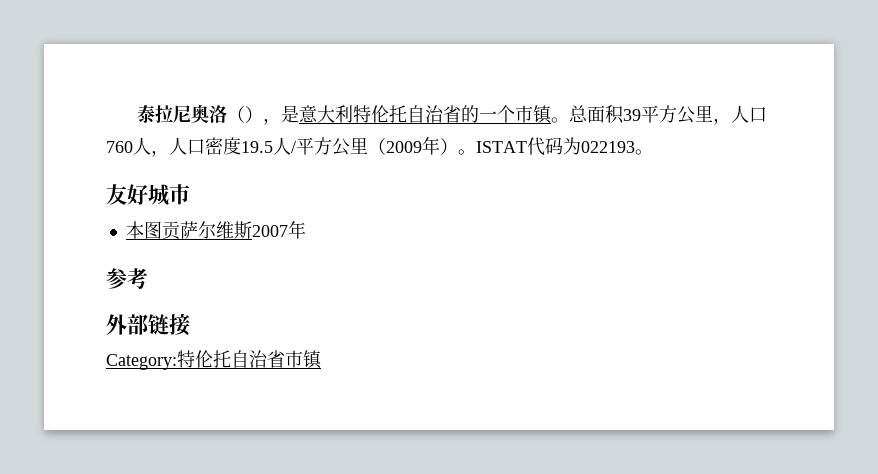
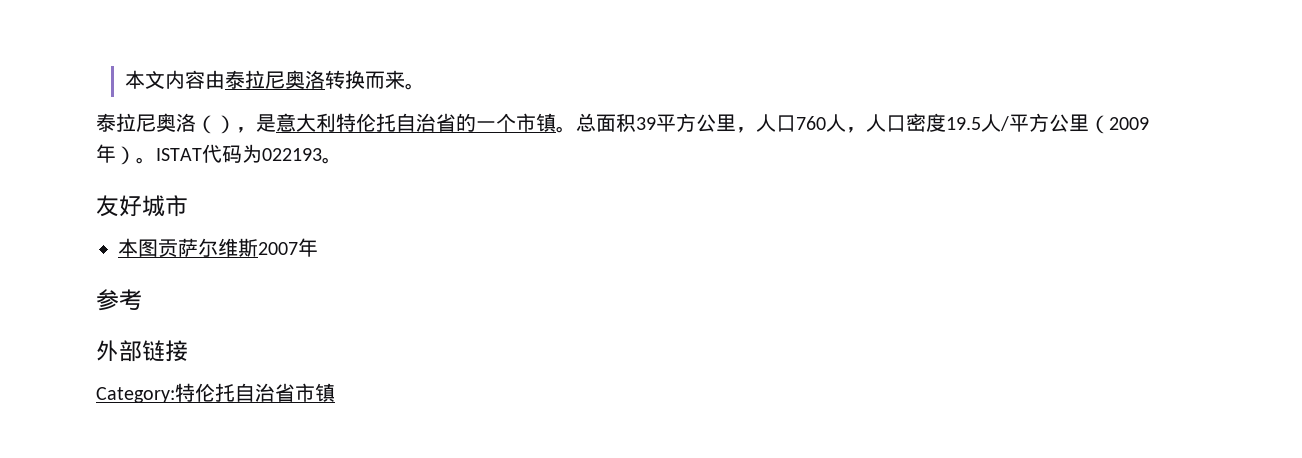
+ 本文内容由泰拉尼奥洛转换而来。

